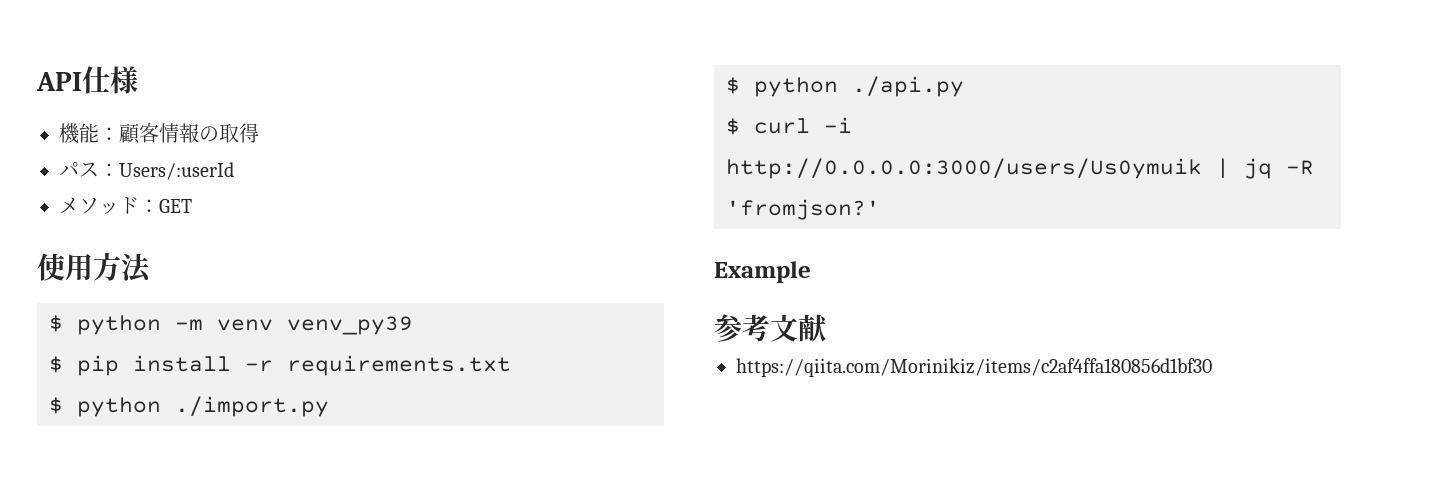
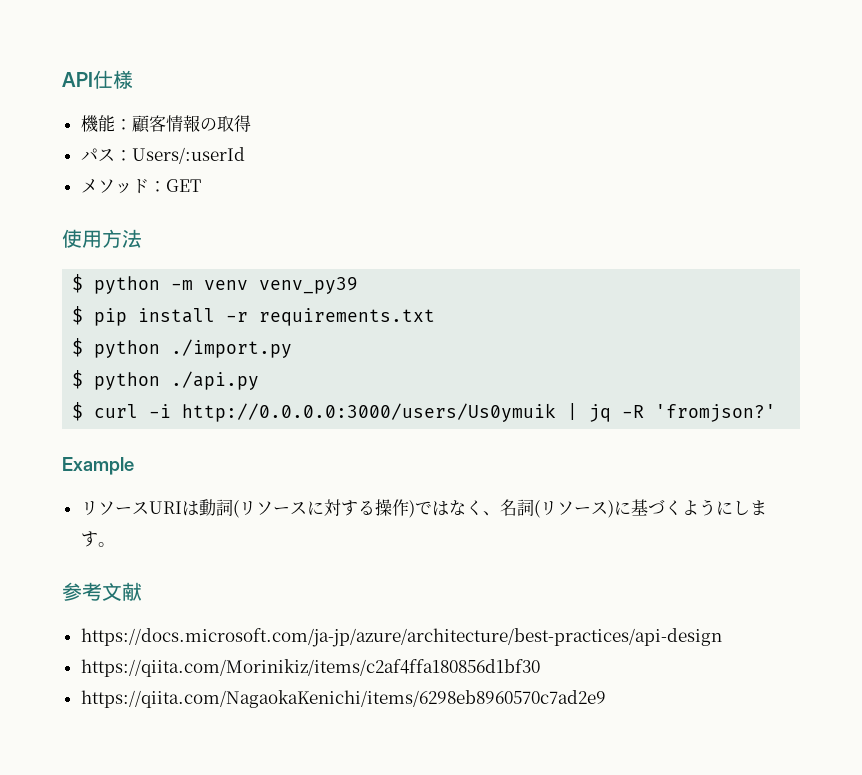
+ リソースURIは動詞(リソースに対する操作)ではなく、名詞(リソース)に基づくようにします。
+ https://docs.microsoft.com/ja-jp/azure/architecture/best-practices/api-design
+ https://qiita.com/NagaokaKenichi/items/6298eb8960570c7ad2e9

